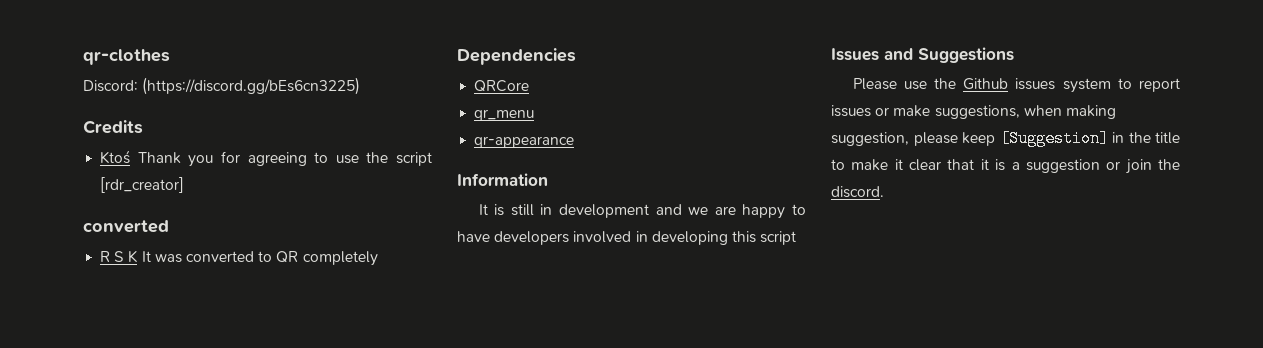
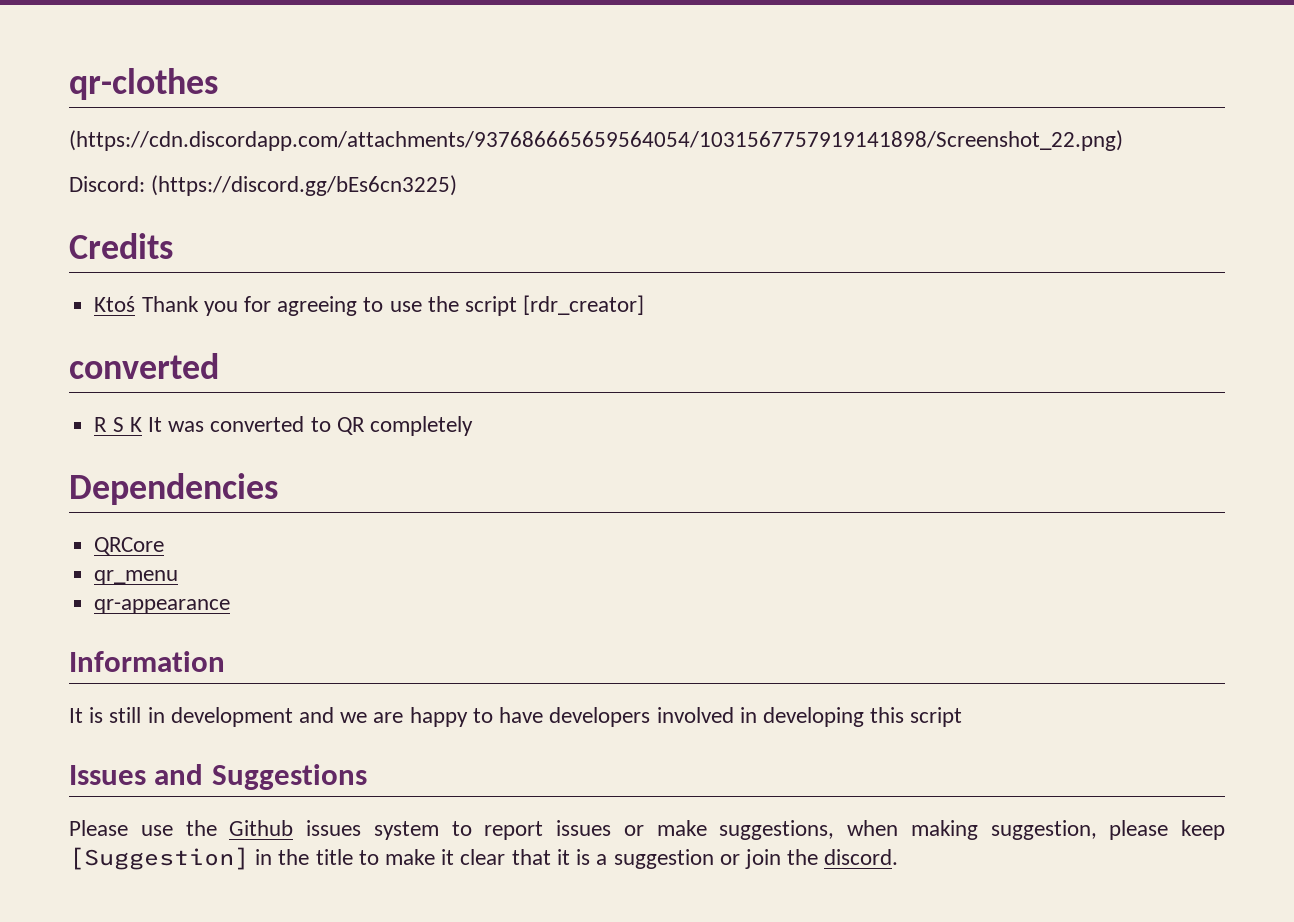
+ (https://cdn.discordapp.com/attachments/937686665659564054/1031567757919141898/Screenshot_22.png)

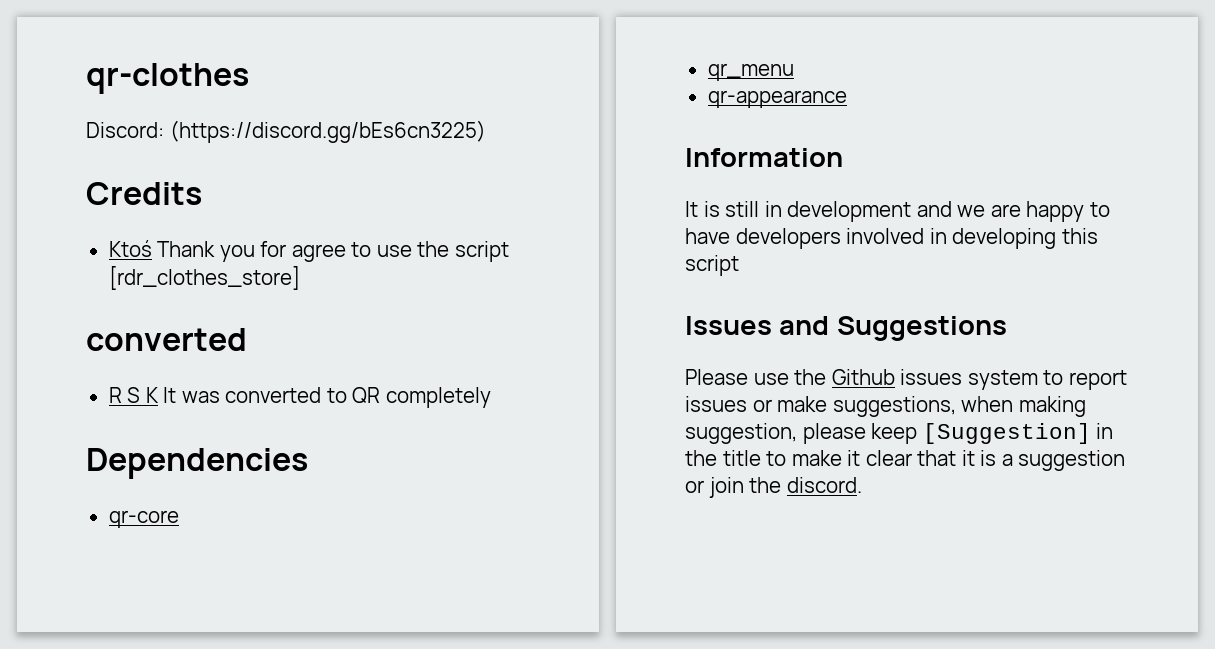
- (https://cdn.discordapp.com/attachments/937686665659564054/1031567757919141898/Screenshot_22.png)
- Ktoś Thank you for agreeing to use the script [rdr_creator]
+ Ktoś Thank you for agree to use the script [rdr_clothes_store]
- QRCore
+ qr-core

